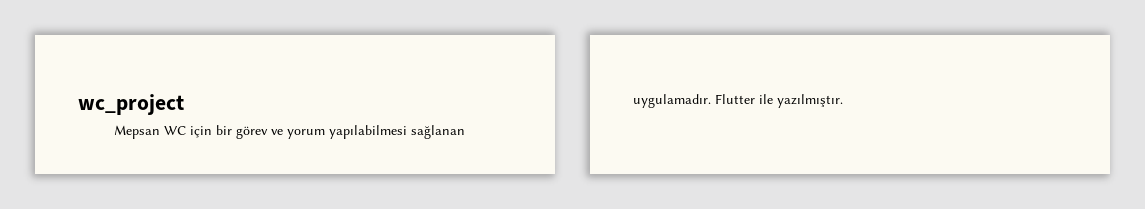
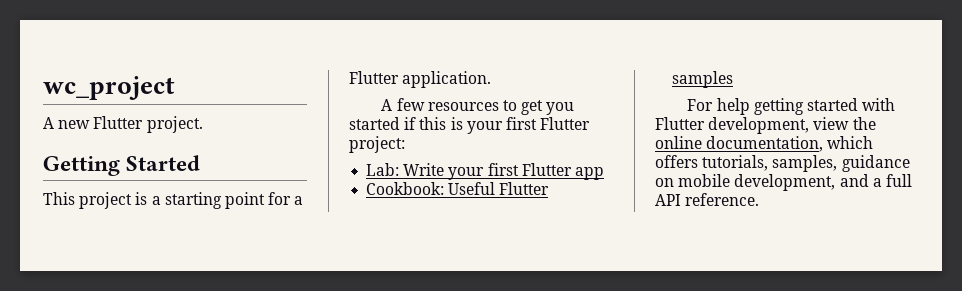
- Mepsan WC için bir görev ve yorum yapılabilmesi sağlanan uygulamadır. Flutter ile yazılmıştır.
+ A new Flutter project.
+ Getting Started
+ This project is a starting point for a Flutter application.
+ A few resources to get you started if this is your first Flutter project:
+ Lab: Write your first Flutter app
+ Cookbook: Useful Flutter samples
+ For help getting started with Flutter development, view the online documentation, which offers tutorials, samples, guidance on mobile development, and a full API reference.

